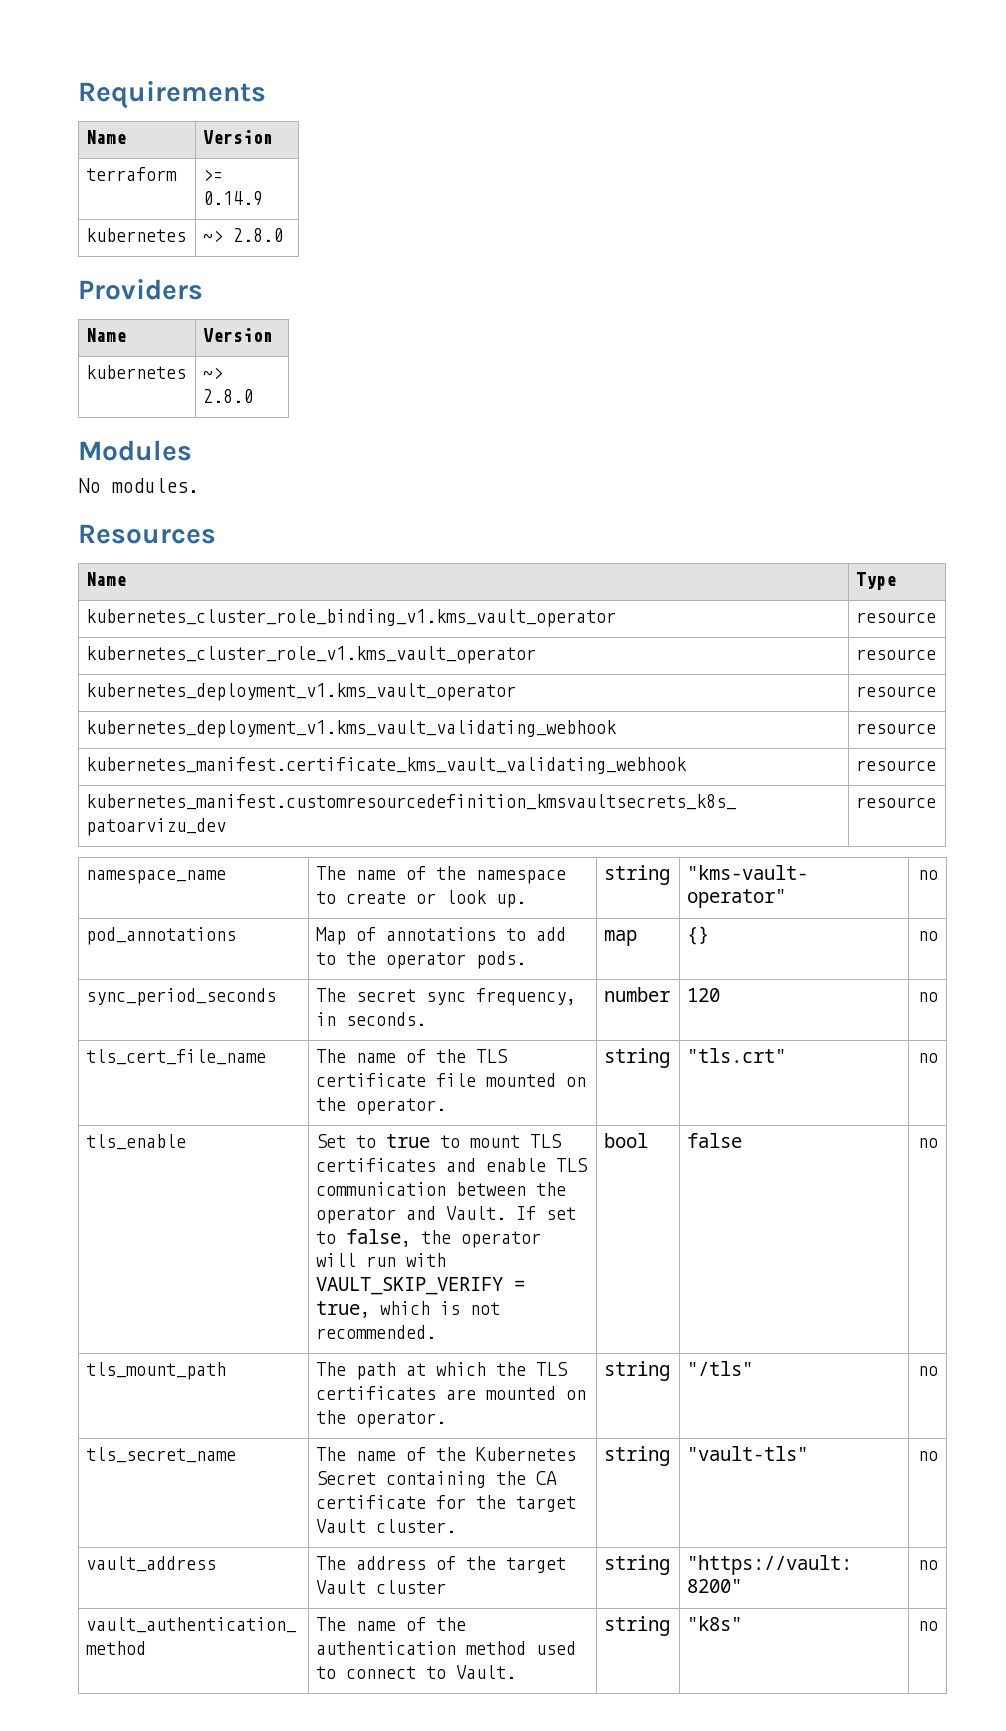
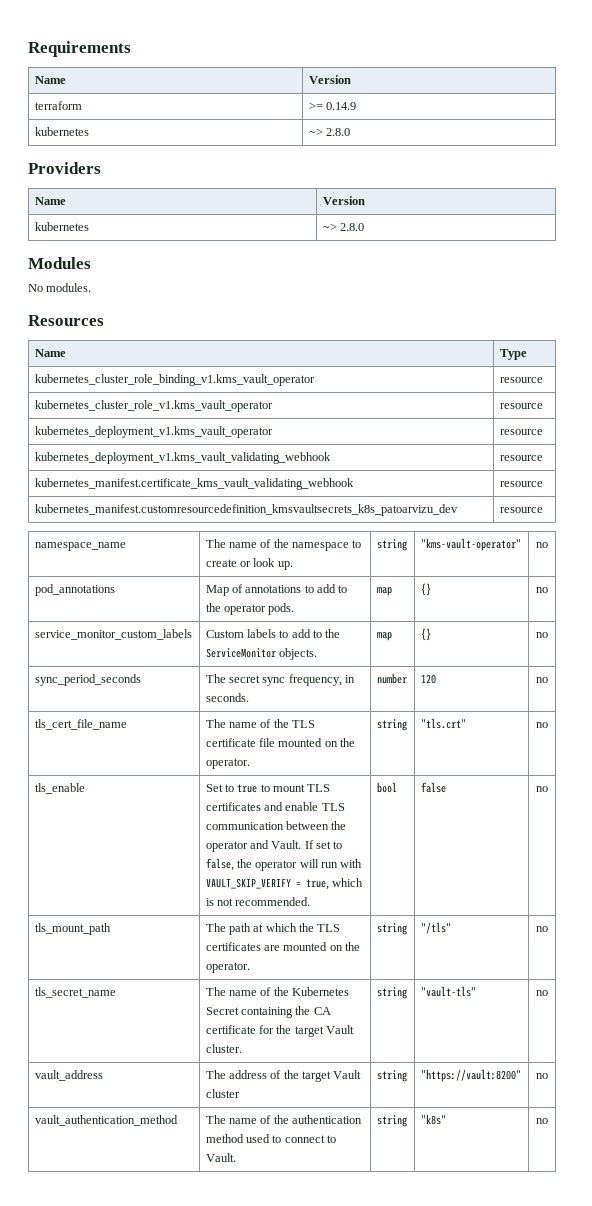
+ service_monitor_custom_labels | Custom labels to add to the ServiceMonitor objects. | map | {} | no

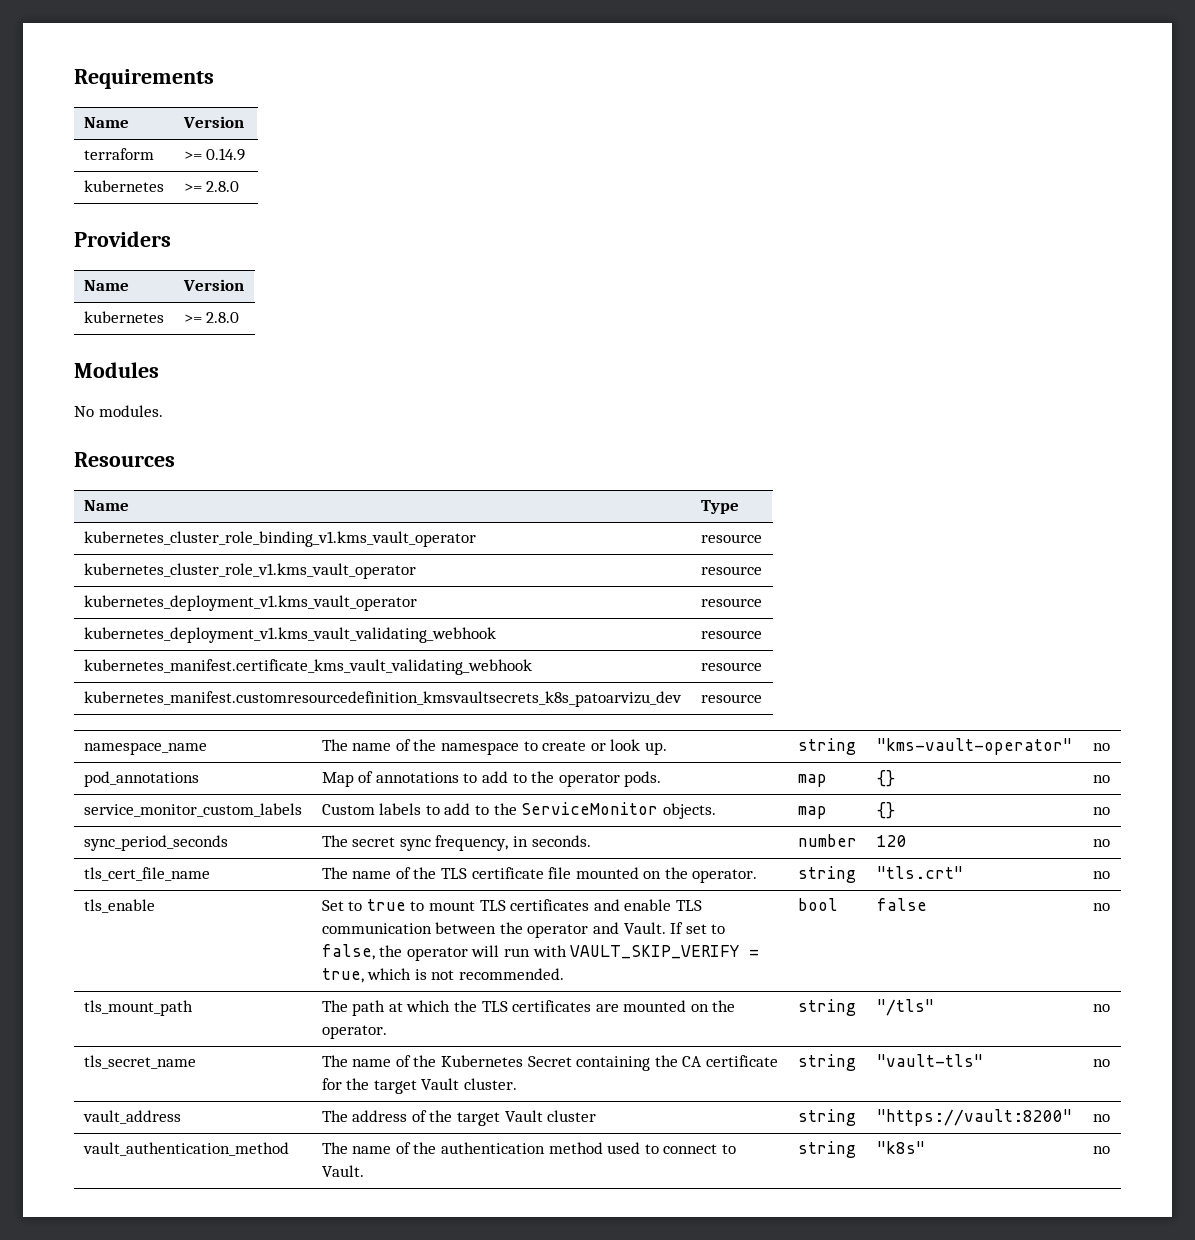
  terraform | >= 0.14.9
- kubernetes | ~> 2.8.0
+ kubernetes | >= 2.8.0
  Providers
  Name | Version
- kubernetes | ~> 2.8.0
+ kubernetes | >= 2.8.0

